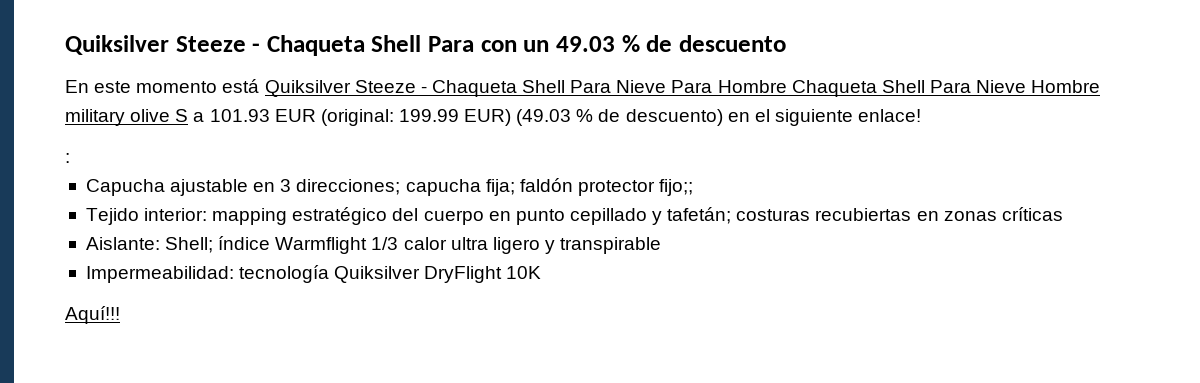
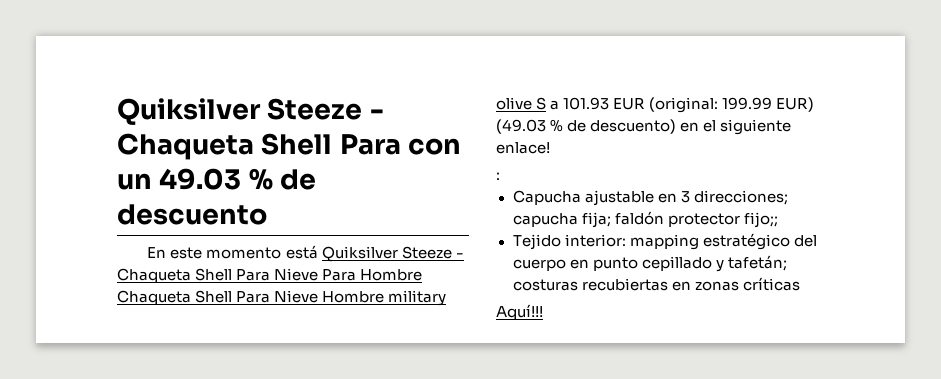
- Aislante: Shell; índice Warmflight 1/3 calor ultra ligero y transpirable
- Impermeabilidad: tecnología Quiksilver DryFlight 10K

